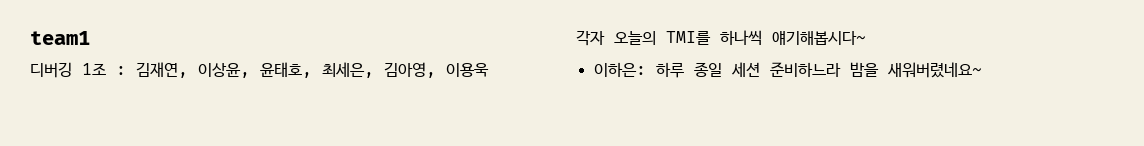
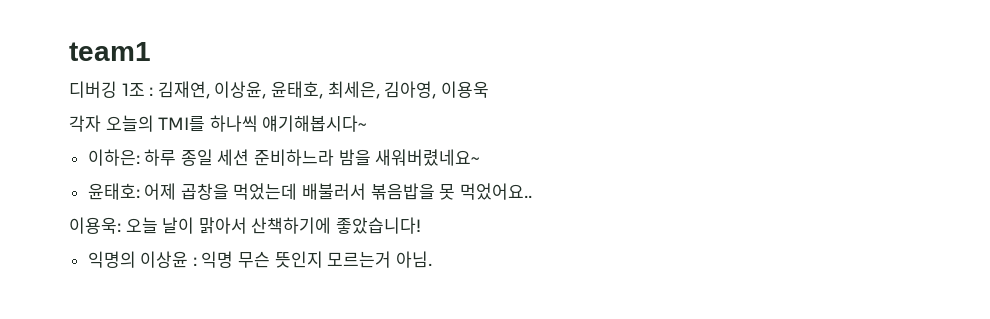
+ 윤태호: 어제 곱창을 먹었는데 배불러서 볶음밥을 못 먹었어요..
+ 이용욱: 오늘 날이 맑아서 산책하기에 좋았습니다!
+ 익명의 이상윤 : 익명 무슨 뜻인지 모르는거 아님.

